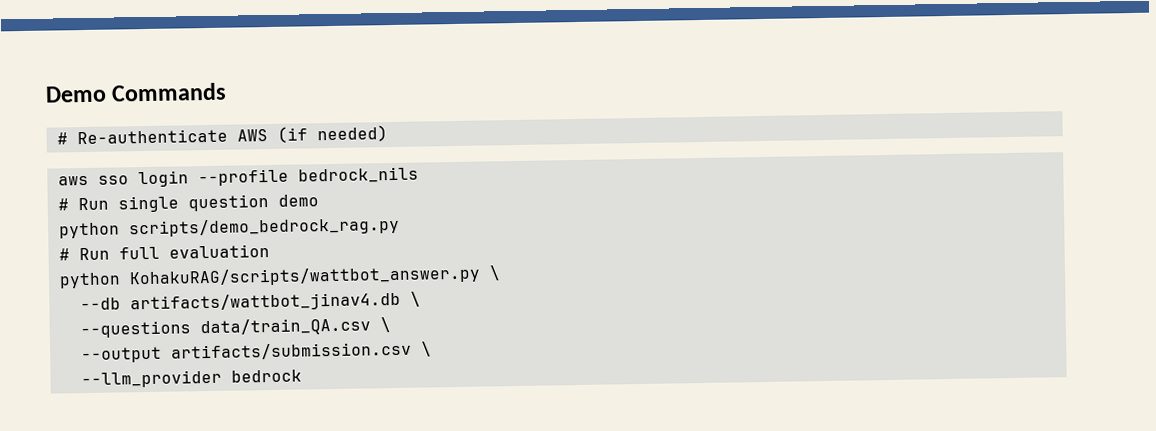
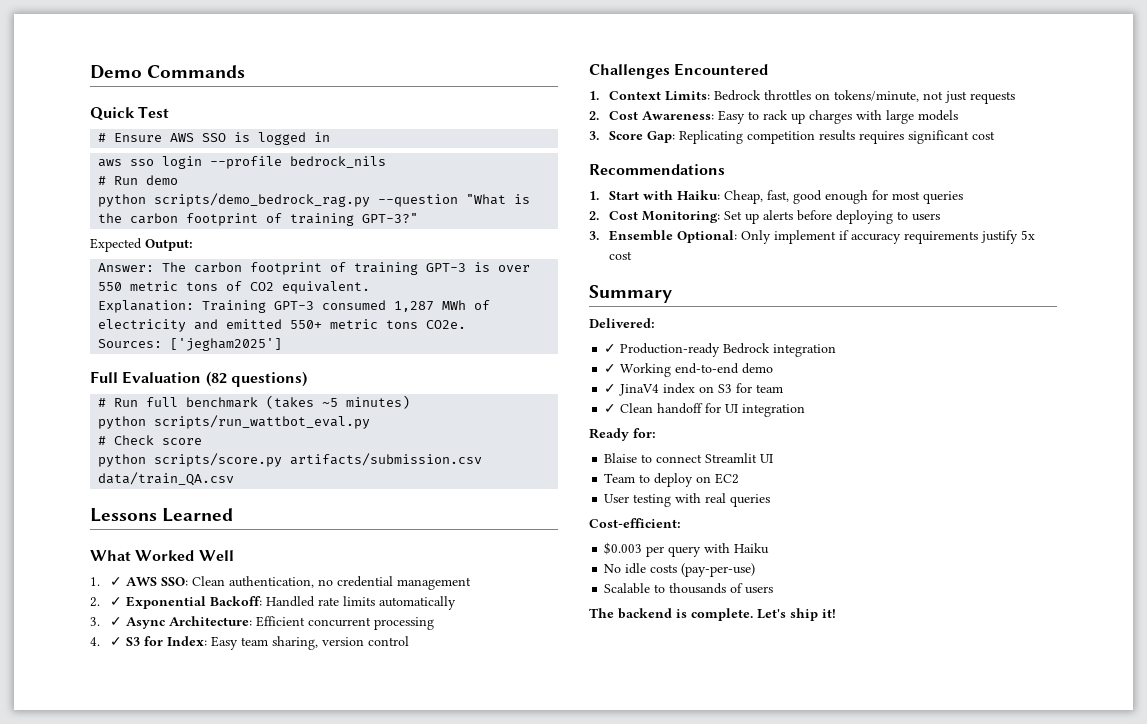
- # Re-authenticate AWS (if needed)
+ Quick Test
+ # Ensure AWS SSO is logged in
- # Run single question demo
+ # Run demo
- python scripts/demo_bedrock_rag.py
- # Run full evaluation
- python KohakuRAG/scripts/wattbot_answer.py \
- --db artifacts/wattbot_jinav4.db \
- --questions data/train_QA.csv \
- --output artifacts/submission.csv \
- --llm_provider bedrock
+ python scripts/demo_bedrock_rag.py --question "What is the carbon footprint of training GPT-3?"
+ Expected Output:
+ Answer: The carbon footprint of training GPT-3 is over 550 metric tons of CO2 equivalent.
+ Explanation: Training GPT-3 consumed 1,287 MWh of electricity and emitted 550+ metric tons CO2e.
+ Sources: ['jegham2025']
+ Full Evaluation (82 questions)
+ # Run full benchmark (takes ~5 minutes)
+ python scripts/run_wattbot_eval.py
+ # Check score
+ python scripts/score.py artifacts/submission.csv data/train_QA.csv
+ Lessons Learned
+ What Worked Well
+ 1. ✓ AWS SSO: Clean authentication, no credential management
+ 2. ✓ Exponential Backoff: Handled rate limits automatically
+ 3. ✓ Async Architecture: Efficient concurrent processing
+ 4. ✓ S3 for Index: Easy team sharing, version control
+ Challenges Encountered
+ 1. Context Limits: Bedrock throttles on tokens/minute, not just requests
+ 2. Cost Awareness: Easy to rack up charges with large models
+ 3. Score Gap: Replicating competition results requires significant cost
+ Recommendations
+ 1. Start with Haiku: Cheap, fast, good enough for most queries
+ 2. Cost Monitoring: Set up alerts before deploying to users
+ 3. Ensemble Optional: Only implement if accuracy requirements justify 5x cost
+ Summary
+ Delivered:
+ ✓ Production-ready Bedrock integration
+ ✓ Working end-to-end demo
+ ✓ JinaV4 index on S3 for team
+ ✓ Clean handoff for UI integration
+ Ready for:
+ Blaise to connect Streamlit UI
+ Team to deploy on EC2
+ User testing with real queries
+ Cost-efficient:
+ $0.003 per query with Haiku
+ No idle costs (pay-per-use)
+ Scalable to thousands of users
+ The backend is complete. Let's ship it!

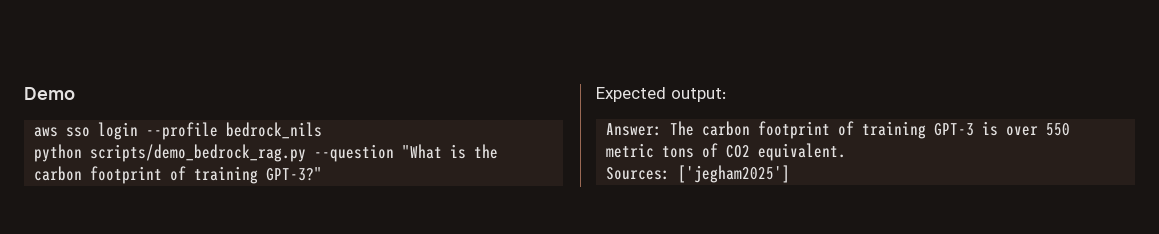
- Demo Commands
- Quick Test
- # Ensure AWS SSO is logged in
+ Demo
- # Run demo
- Expected Output:
+ Expected output:
- Explanation: Training GPT-3 consumed 1,287 MWh of electricity and emitted 550+ metric tons CO2e.
  Sources: ['jegham2025']
- Full Evaluation (82 questions)
- # Run full benchmark (takes ~5 minutes)
- python scripts/run_wattbot_eval.py
- # Check score
- python scripts/score.py artifacts/submission.csv data/train_QA.csv
- Lessons Learned
- What Worked Well
- 1. ✓ AWS SSO: Clean authentication, no credential management
- 2. ✓ Exponential Backoff: Handled rate limits automatically
- 3. ✓ Async Architecture: Efficient concurrent processing
- 4. ✓ S3 for Index: Easy team sharing, version control
- Challenges Encountered
- 1. Context Limits: Bedrock throttles on tokens/minute, not just requests
- 2. Cost Awareness: Easy to rack up charges with large models
- 3. Score Gap: Replicating competition results requires significant cost
- Recommendations
- 1. Start with Haiku: Cheap, fast, good enough for most queries
- 2. Cost Monitoring: Set up alerts before deploying to users
- 3. Ensemble Optional: Only implement if accuracy requirements justify 5x cost
- Summary
- Delivered:
- ✓ Production-ready Bedrock integration
- ✓ Working end-to-end demo
- ✓ JinaV4 index on S3 for team
- ✓ Clean handoff for UI integration
- Ready for:
- Blaise to connect Streamlit UI
- Team to deploy on EC2
- User testing with real queries
- Cost-efficient:
- $0.003 per query with Haiku
- No idle costs (pay-per-use)
- Scalable to thousands of users
- The backend is complete. Let's ship it!

